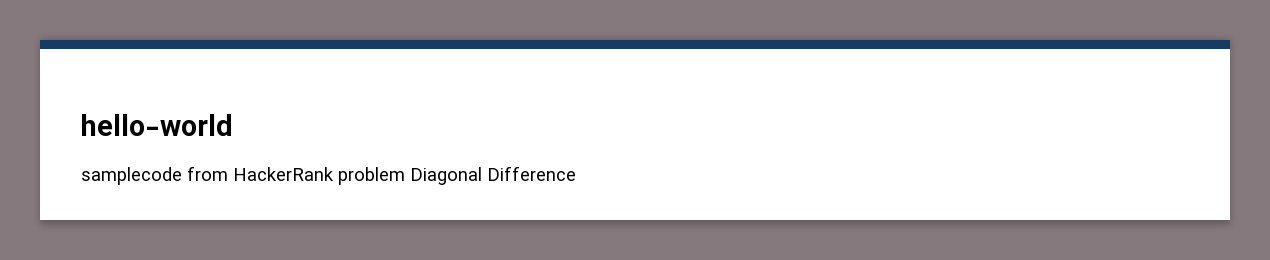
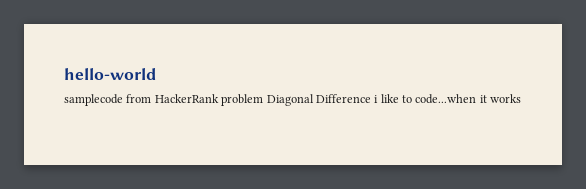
- samplecode from HackerRank problem Diagonal Difference
+ samplecode from HackerRank problem Diagonal Difference i like to code...when it works

